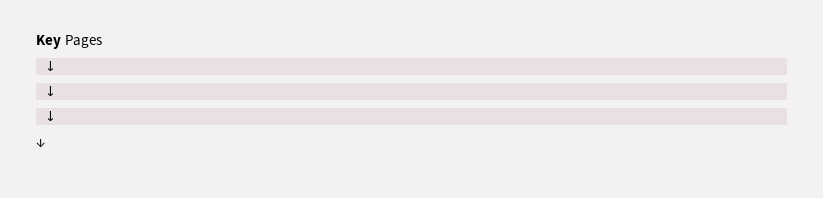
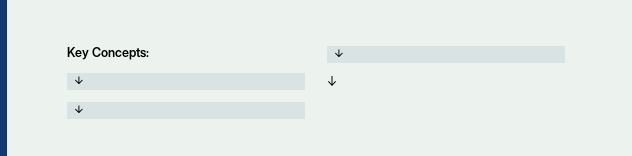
- Key Pages
+ Key Concepts:

